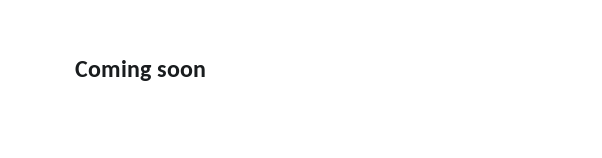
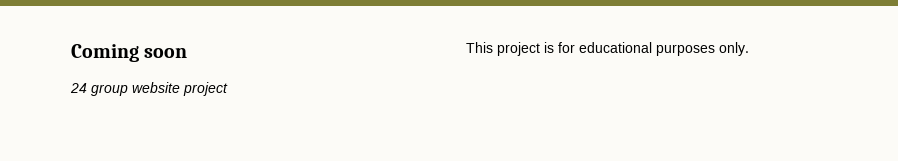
+ 24 group website project
+ This project is for educational purposes only.

